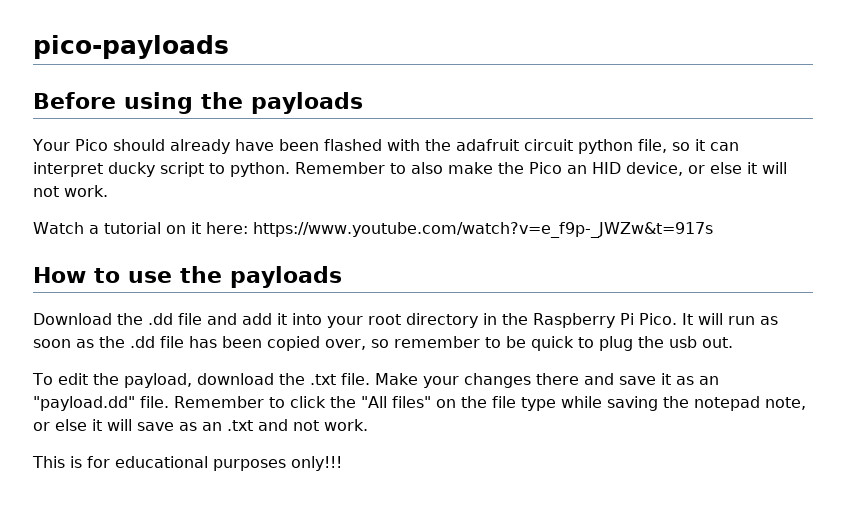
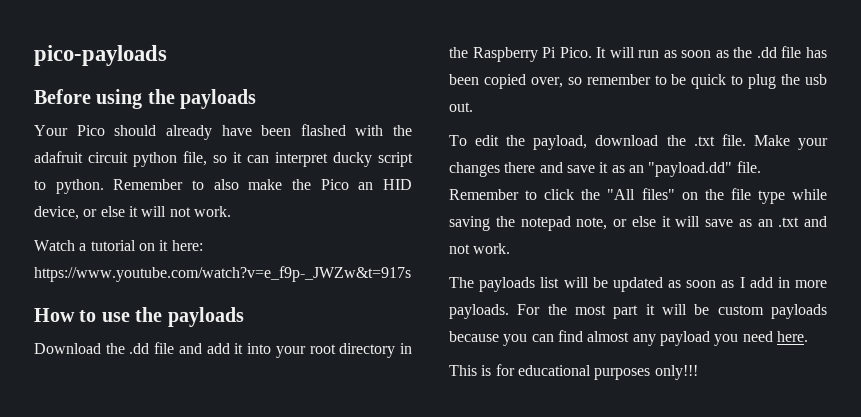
+ The payloads list will be updated as soon as I add in more payloads. For the most part it will be custom payloads because you can find almost any payload you need here.

